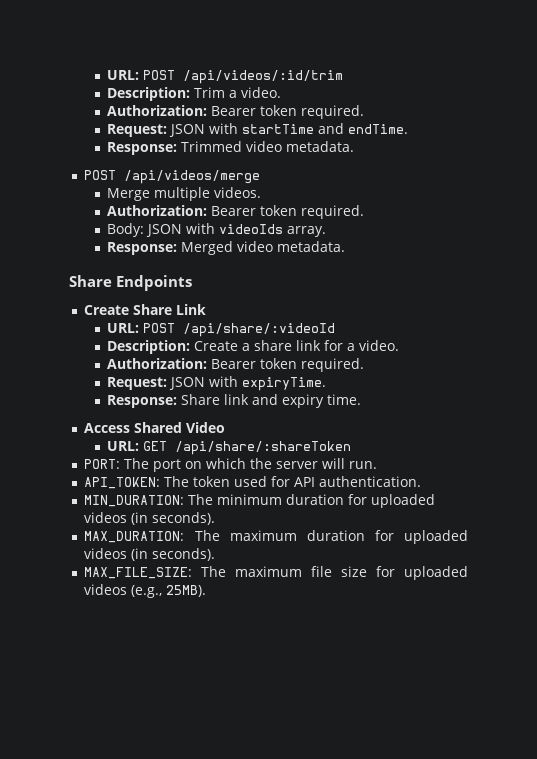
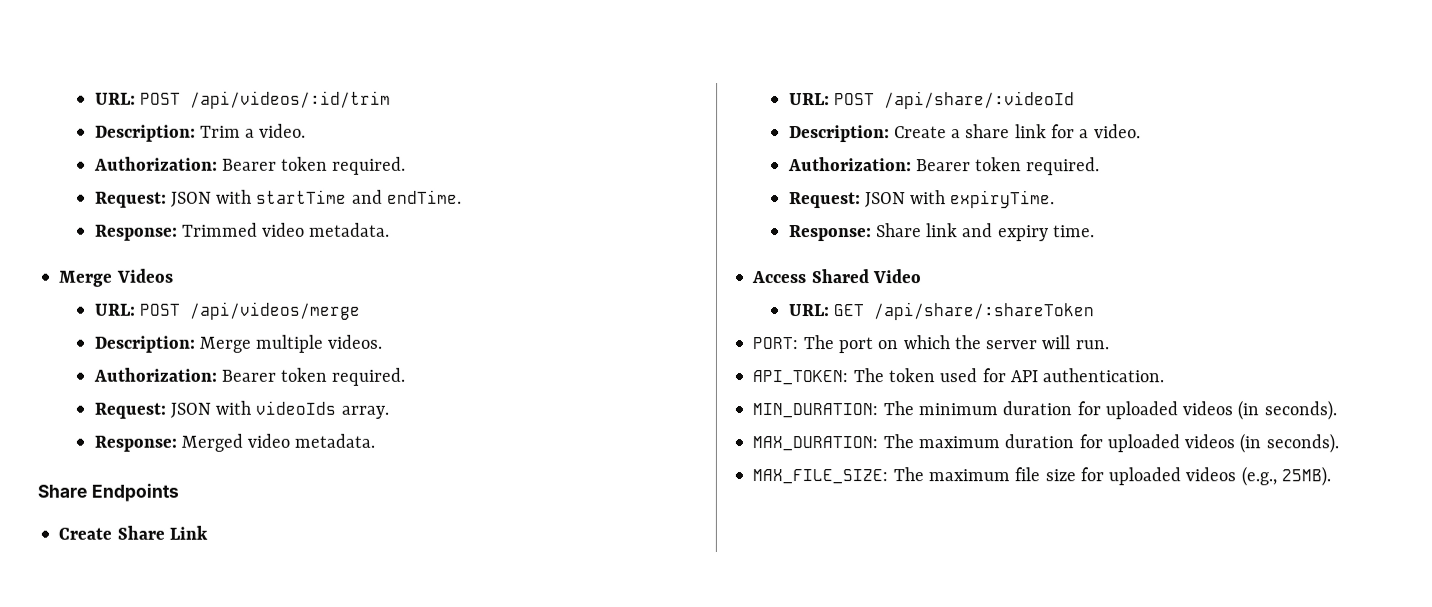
- POST /api/videos/merge
+ Merge Videos
+ URL: POST /api/videos/merge
- Merge multiple videos.
+ Description: Merge multiple videos.
- Body: JSON with videoIds array.
+ Request: JSON with videoIds array.

